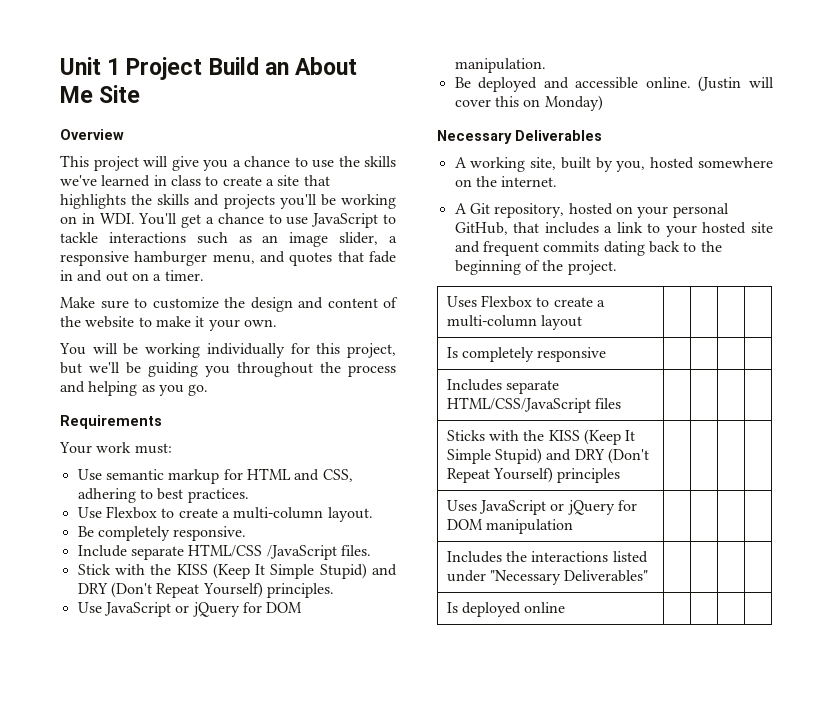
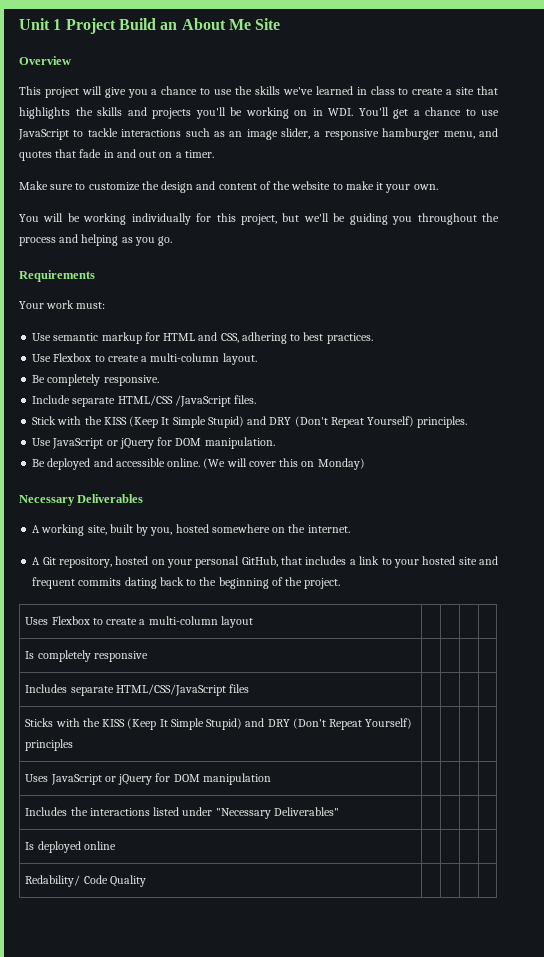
- (Justin will cover this on Monday)
+ (We will cover this on Monday)
+ Redability/ Code Quality | | | |

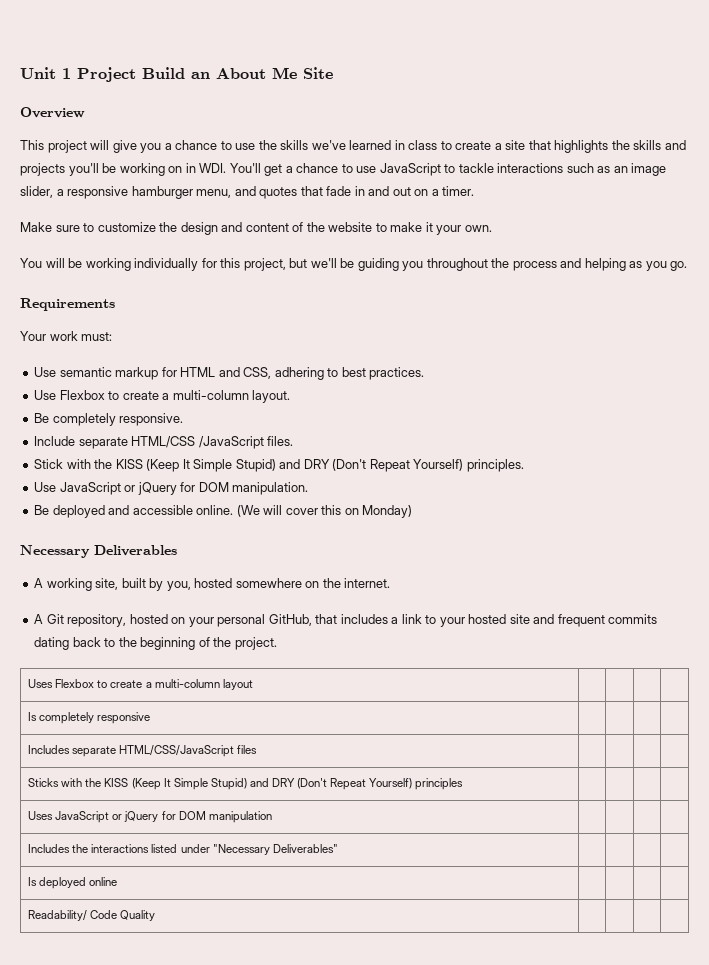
- Redability/ Code Quality | | | |
+ Readability/ Code Quality | | | |

